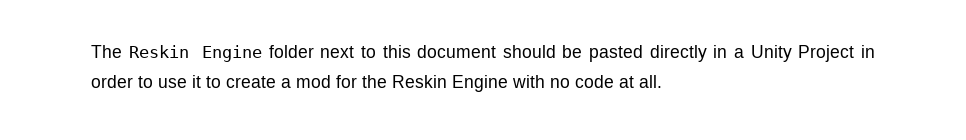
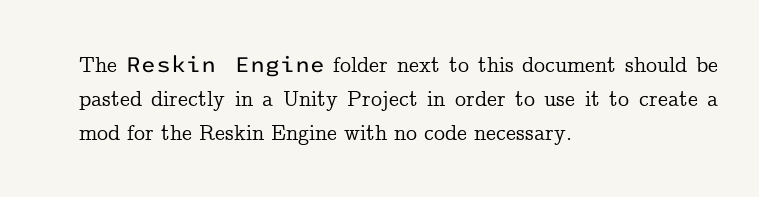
- The Reskin Engine folder next to this document should be pasted directly in a Unity Project in order to use it to create a mod for the Reskin Engine with no code at all.
+ The Reskin Engine folder next to this document should be pasted directly in a Unity Project in order to use it to create a mod for the Reskin Engine with no code necessary.

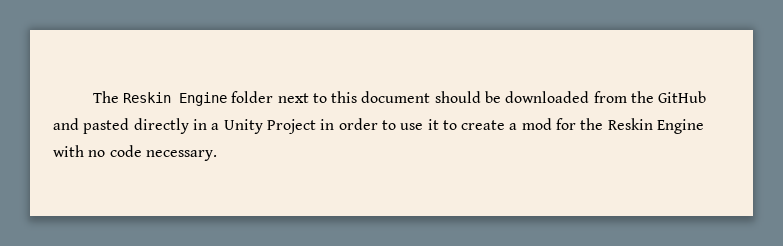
- The Reskin Engine folder next to this document should be pasted directly in a Unity Project in order to use it to create a mod for the Reskin Engine with no code necessary.
+ The Reskin Engine folder next to this document should be downloaded from the GitHub and pasted directly in a Unity Project in order to use it to create a mod for the Reskin Engine with no code necessary.

